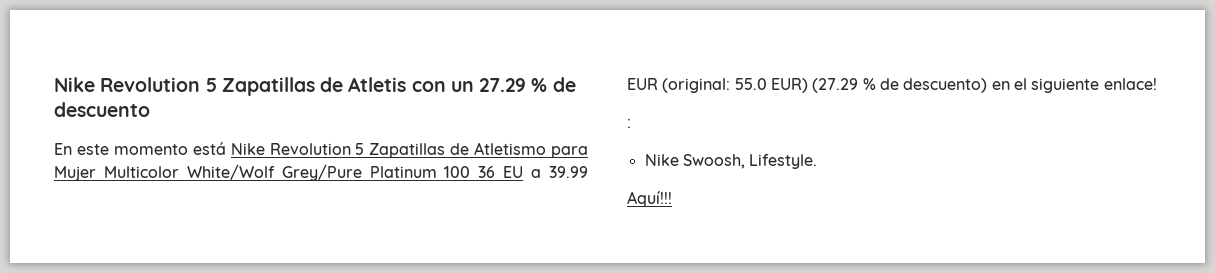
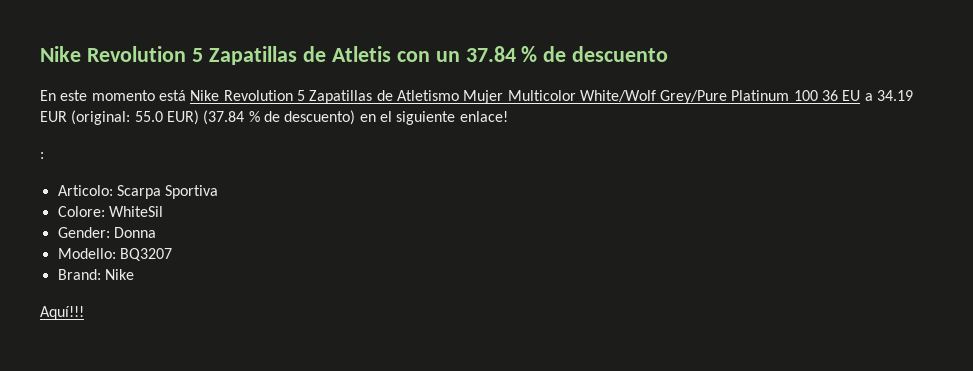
- Nike Revolution 5 Zapatillas de Atletis con un 27.29 % de descuento
+ Nike Revolution 5 Zapatillas de Atletis con un 37.84 % de descuento
- En este momento está Nike Revolution 5 Zapatillas de Atletismo para Mujer Multicolor White/Wolf Grey/Pure Platinum 100 36 EU a 39.99 EUR (original: 55.0 EUR) (27.29 % de descuento) en el siguiente enlace!
+ En este momento está Nike Revolution 5 Zapatillas de Atletismo Mujer Multicolor White/Wolf Grey/Pure Platinum 100 36 EU a 34.19 EUR (original: 55.0 EUR) (37.84 % de descuento) en el siguiente enlace!
- Nike Swoosh, Lifestyle.
+ Articolo: Scarpa Sportiva
+ Colore: WhiteSil
+ Gender: Donna
+ Modello: BQ3207
+ Brand: Nike

